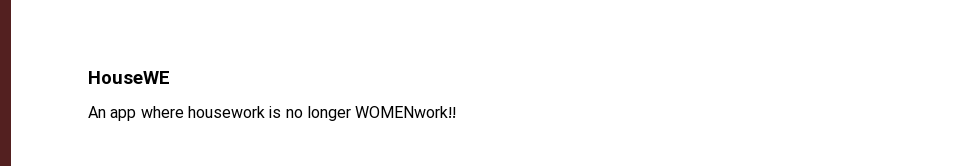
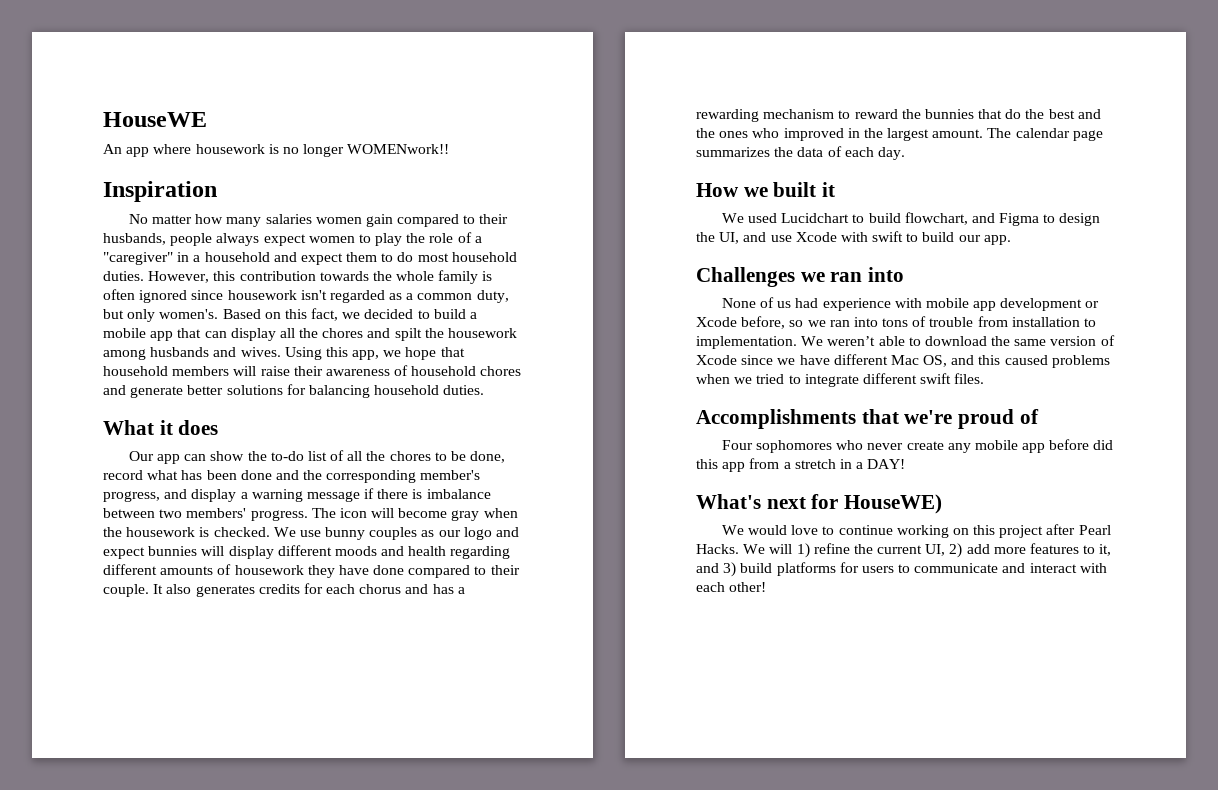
+ Inspiration
+ No matter how many salaries women gain compared to their husbands, people always expect women to play the role of a "caregiver" in a household and expect them to do most household duties. However, this contribution towards the whole family is often ignored since housework isn't regarded as a common duty, but only women's. Based on this fact, we decided to build a mobile app that can display all the chores and spilt the housework among husbands and wives. Using this app, we hope that household members will raise their awareness of household chores and generate better solutions for balancing household duties.
+ What it does
+ Our app can show the to-do list of all the chores to be done, record what has been done and the corresponding member's progress, and display a warning message if there is imbalance between two members' progress. The icon will become gray when the housework is checked. We use bunny couples as our logo and expect bunnies will display different moods and health regarding different amounts of housework they have done compared to their couple. It also generates credits for each chorus and has a rewarding mechanism to reward the bunnies that do the best and the ones who improved in the largest amount. The calendar page summarizes the data of each day.
+ How we built it
+ We used Lucidchart to build flowchart, and Figma to design the UI, and use Xcode with swift to build our app.
+ Challenges we ran into
+ None of us had experience with mobile app development or Xcode before, so we ran into tons of trouble from installation to implementation. We weren’t able to download the same version of Xcode since we have different Mac OS, and this caused problems when we tried to integrate different swift files.
+ Accomplishments that we're proud of
+ Four sophomores who never create any mobile app before did this app from a stretch in a DAY!
+ What's next for HouseWE)
+ We would love to continue working on this project after Pearl Hacks. We will 1) refine the current UI, 2) add more features to it, and 3) build platforms for users to communicate and interact with each other!

